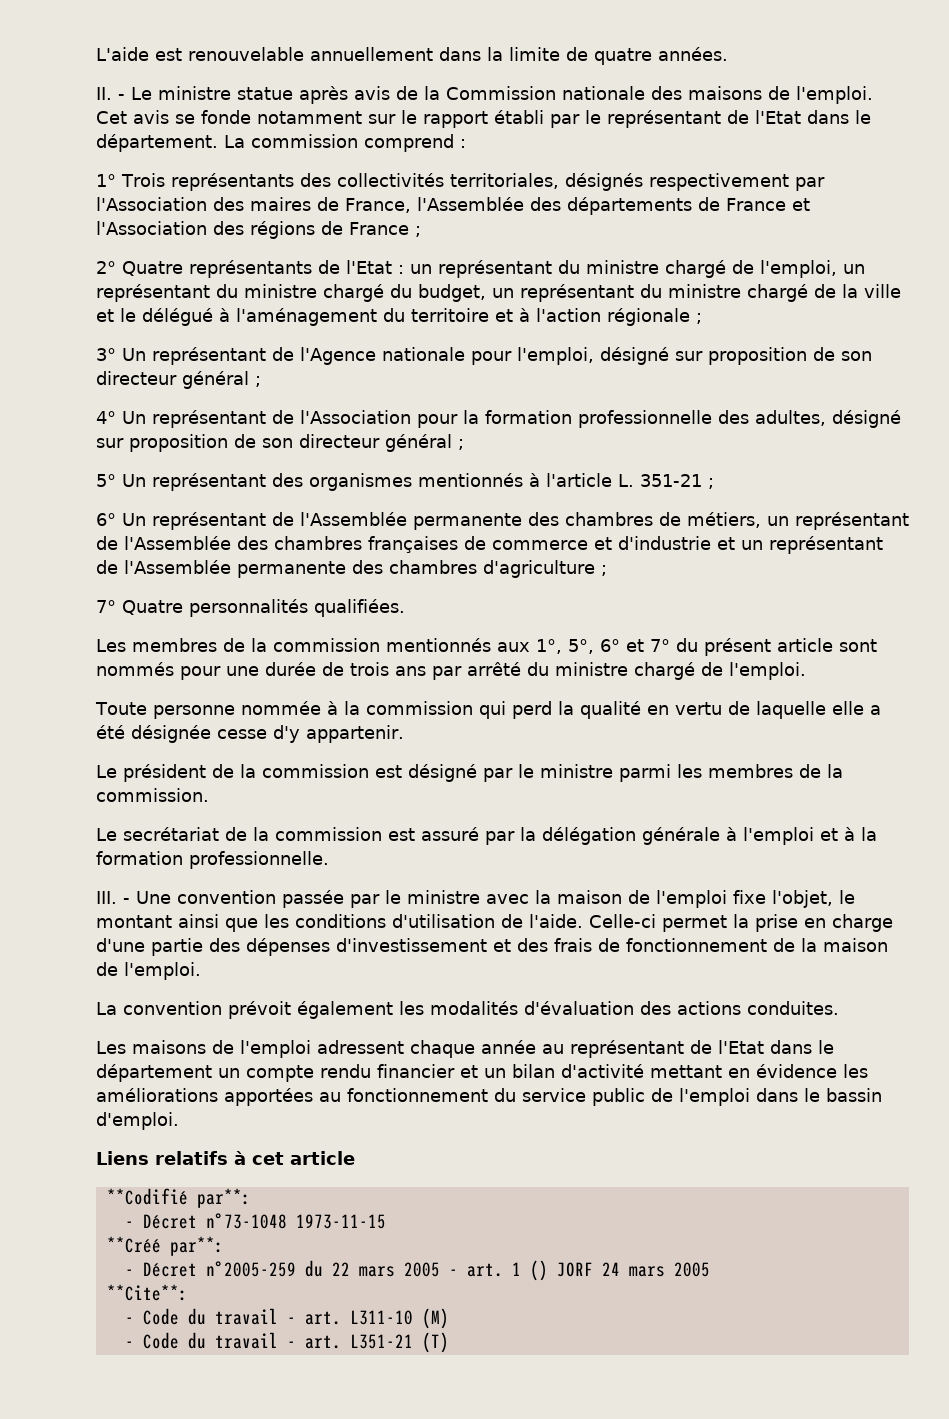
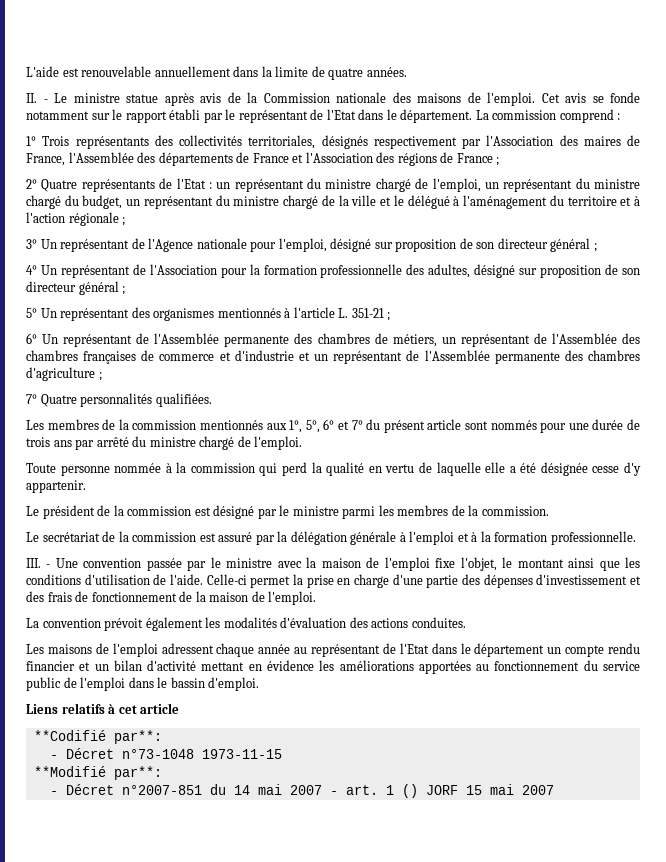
- **Créé par**:
- - Décret n°2005-259 du 22 mars 2005 - art. 1 () JORF 24 mars 2005
- **Cite**:
- - Code du travail - art. L311-10 (M)
- - Code du travail - art. L351-21 (T)
+ **Modifié par**:
+ - Décret n°2007-851 du 14 mai 2007 - art. 1 () JORF 15 mai 2007

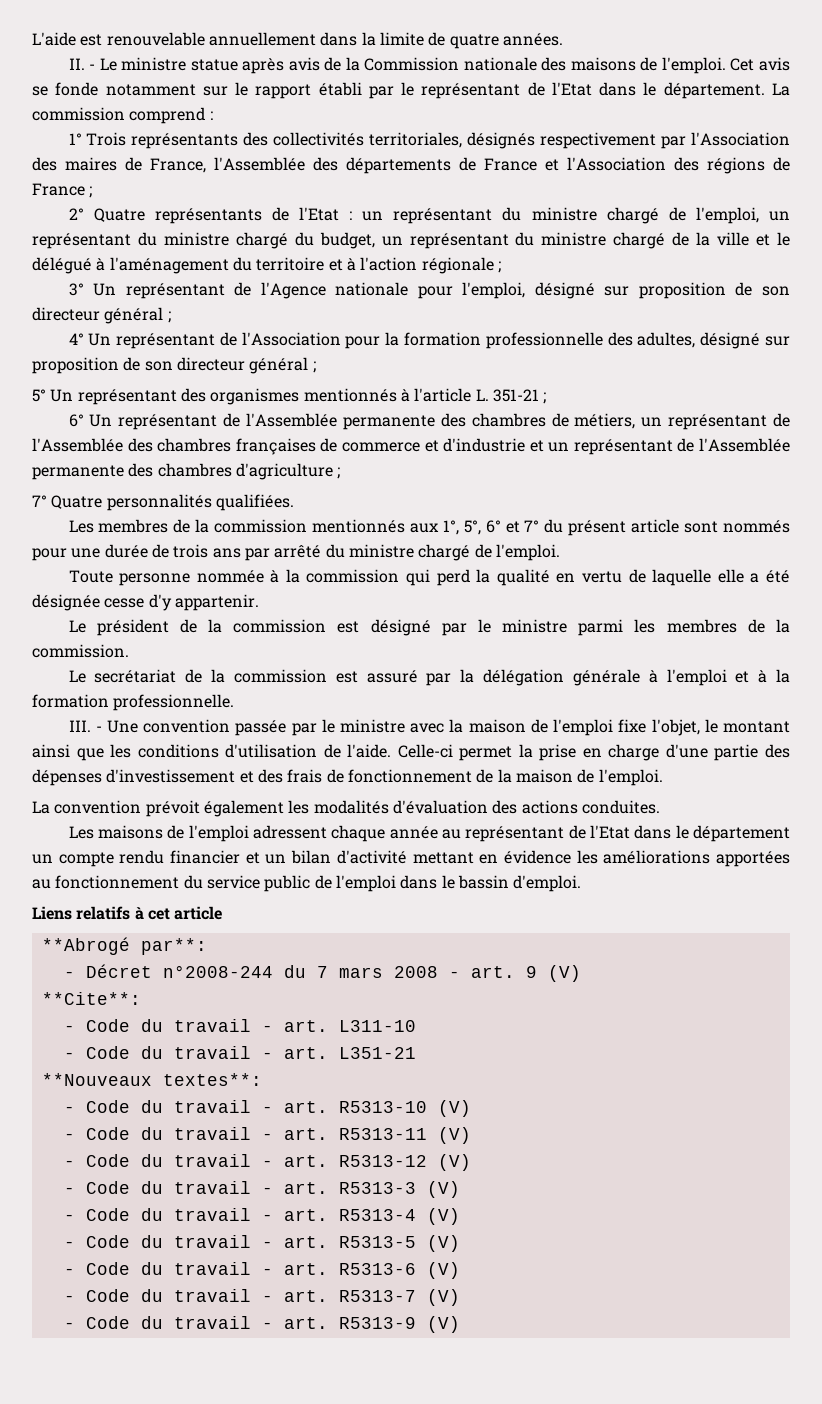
- **Codifié par**:
- - Décret n°73-1048 1973-11-15
- **Modifié par**:
- - Décret n°2007-851 du 14 mai 2007 - art. 1 () JORF 15 mai 2007
+ **Abrogé par**:
+ - Décret n°2008-244 du 7 mars 2008 - art. 9 (V)
+ **Cite**:
+ - Code du travail - art. L311-10
+ - Code du travail - art. L351-21
+ **Nouveaux textes**:
+ - Code du travail - art. R5313-10 (V)
+ - Code du travail - art. R5313-11 (V)
+ - Code du travail - art. R5313-12 (V)
+ - Code du travail - art. R5313-3 (V)
+ - Code du travail - art. R5313-4 (V)
+ - Code du travail - art. R5313-5 (V)
+ - Code du travail - art. R5313-6 (V)
+ - Code du travail - art. R5313-7 (V)
+ - Code du travail - art. R5313-9 (V)

